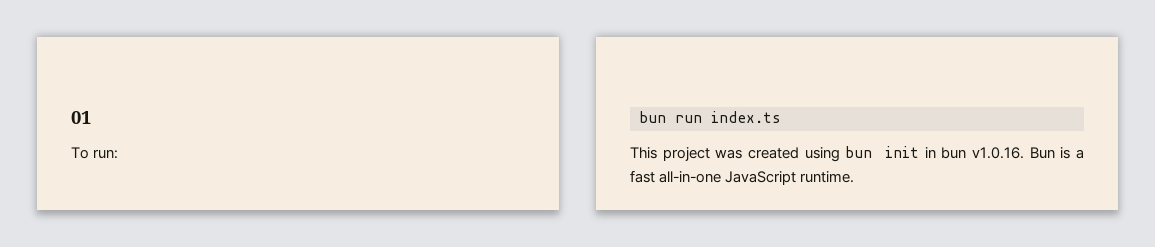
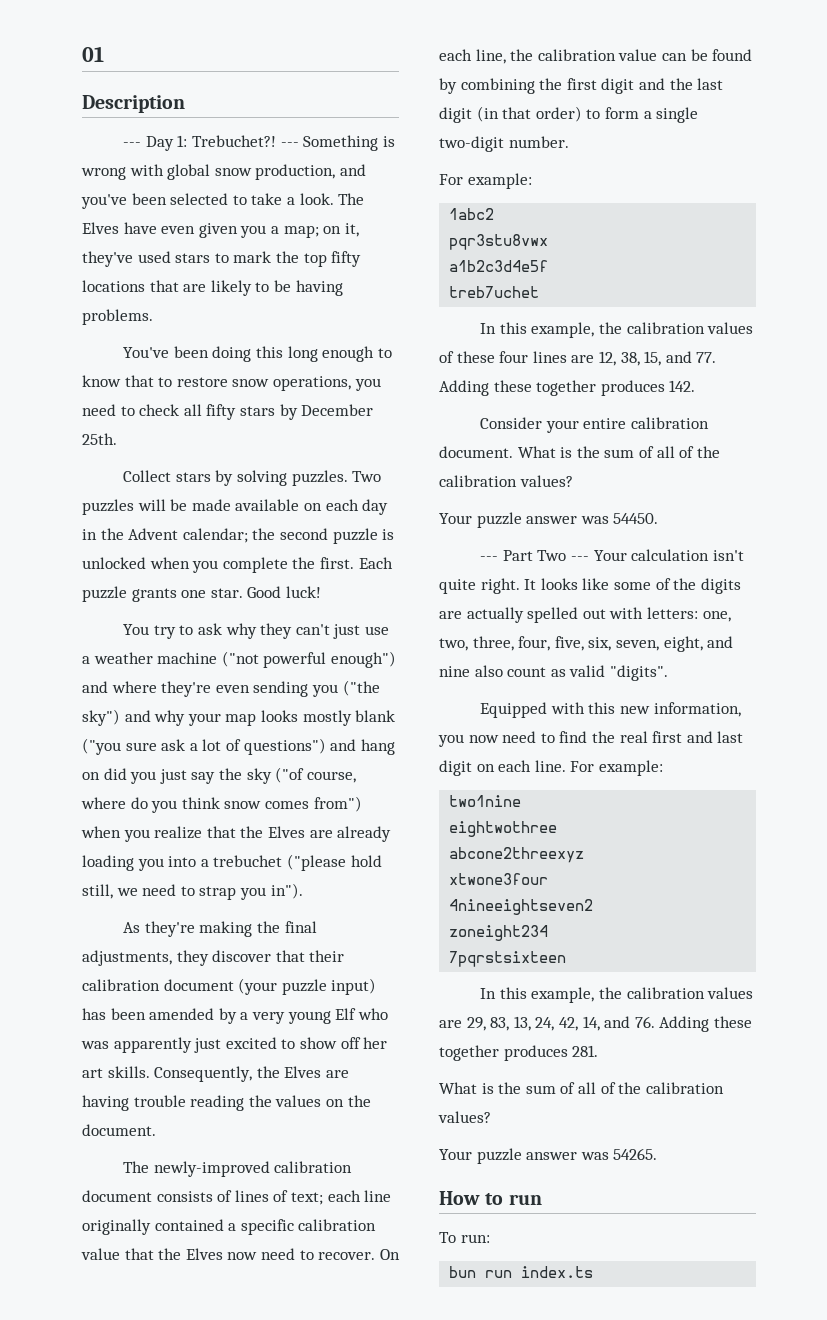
+ Description
+ --- Day 1: Trebuchet?! --- Something is wrong with global snow production, and you've been selected to take a look. The Elves have even given you a map; on it, they've used stars to mark the top fifty locations that are likely to be having problems.
+ You've been doing this long enough to know that to restore snow operations, you need to check all fifty stars by December 25th.
+ Collect stars by solving puzzles. Two puzzles will be made available on each day in the Advent calendar; the second puzzle is unlocked when you complete the first. Each puzzle grants one star. Good luck!
+ You try to ask why they can't just use a weather machine ("not powerful enough") and where they're even sending you ("the sky") and why your map looks mostly blank ("you sure ask a lot of questions") and hang on did you just say the sky ("of course, where do you think snow comes from") when you realize that the Elves are already loading you into a trebuchet ("please hold still, we need to strap you in").
+ As they're making the final adjustments, they discover that their calibration document (your puzzle input) has been amended by a very young Elf who was apparently just excited to show off her art skills. Consequently, the Elves are having trouble reading the values on the document.
+ The newly-improved calibration document consists of lines of text; each line originally contained a specific calibration value that the Elves now need to recover. On each line, the calibration value can be found by combining the first digit and the last digit (in that order) to form a single two-digit number.
+ For example:
+ 1abc2
+ pqr3stu8vwx
+ a1b2c3d4e5f
+ treb7uchet
+ In this example, the calibration values of these four lines are 12, 38, 15, and 77. Adding these together produces 142.
+ Consider your entire calibration document. What is the sum of all of the calibration values?
+ Your puzzle answer was 54450.
+ --- Part Two --- Your calculation isn't quite right. It looks like some of the digits are actually spelled out with letters: one, two, three, four, five, six, seven, eight, and nine also count as valid "digits".
+ Equipped with this new information, you now need to find the real first and last digit on each line. For example:
+ two1nine
+ eightwothree
+ abcone2threexyz
+ xtwone3four
+ 4nineeightseven2
+ zoneight234
+ 7pqrstsixteen
+ In this example, the calibration values are 29, 83, 13, 24, 42, 14, and 76. Adding these together produces 281.
+ What is the sum of all of the calibration values?
+ Your puzzle answer was 54265.
+ How to run
- This project was created using bun init in bun v1.0.16. Bun is a fast all-in-one JavaScript runtime.

